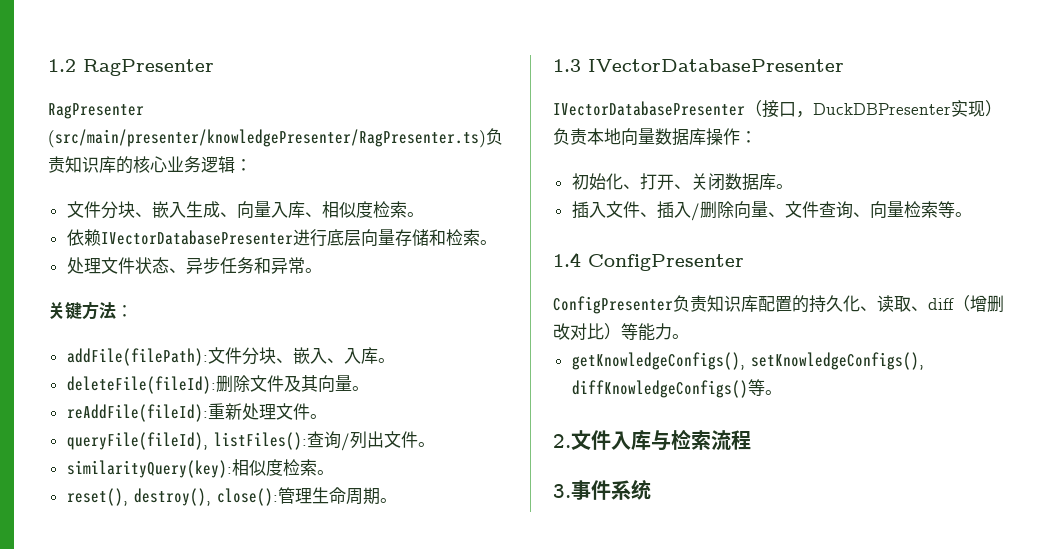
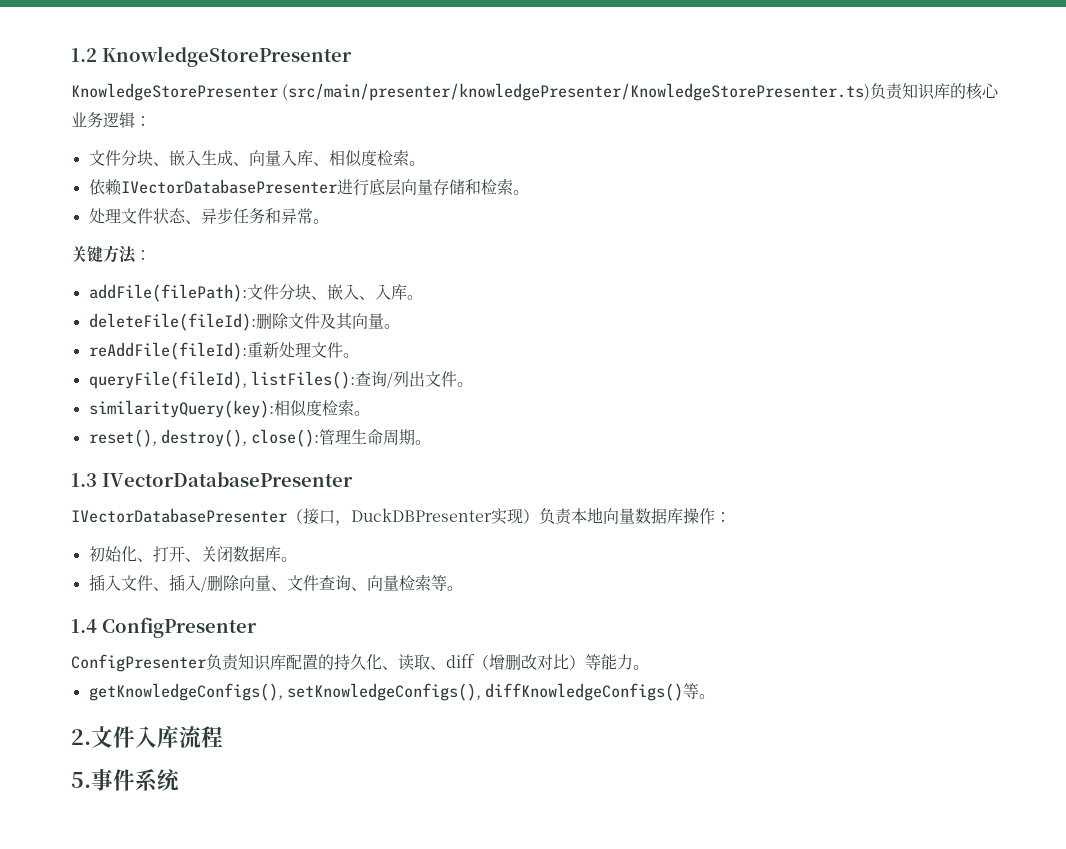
- 1.2 RagPresenter
- RagPresenter (src/main/presenter/knowledgePresenter/RagPresenter.ts)负责知识库的核心业务逻辑：
+ 1.2 KnowledgeStorePresenter
+ KnowledgeStorePresenter (src/main/presenter/knowledgePresenter/KnowledgeStorePresenter.ts)负责知识库的核心业务逻辑：
- 2.文件入库与检索流程
+ 2.文件入库流程
- 3.事件系统
+ 5.事件系统

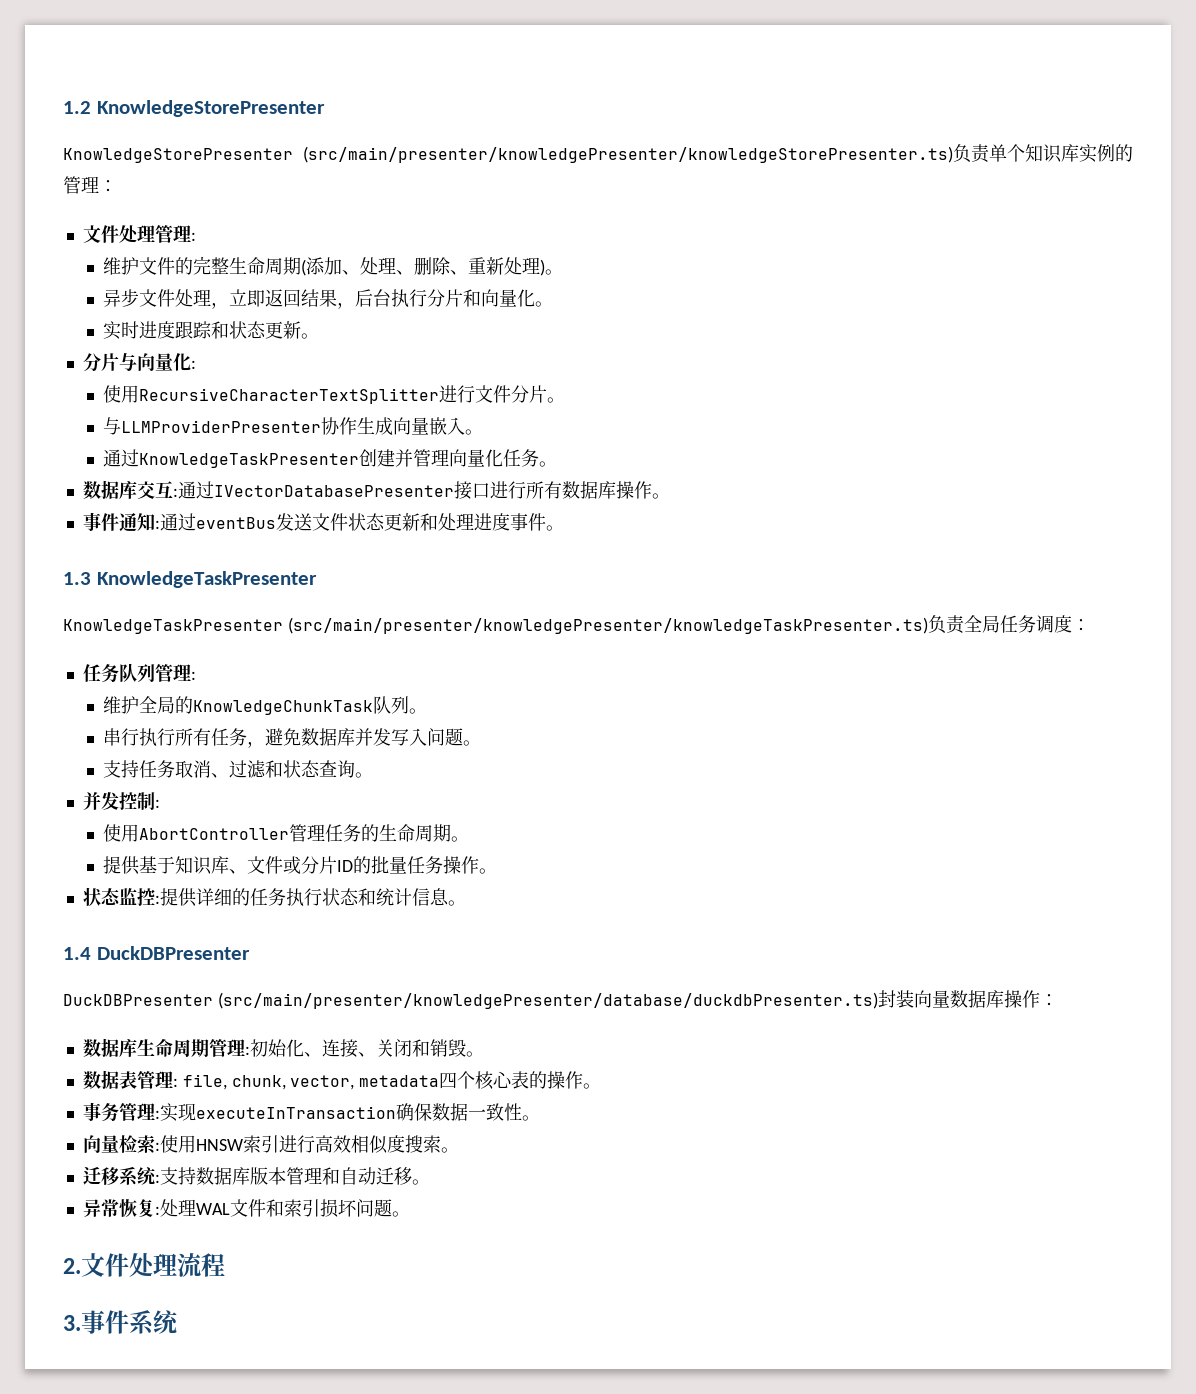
- KnowledgeStorePresenter (src/main/presenter/knowledgePresenter/KnowledgeStorePresenter.ts)负责知识库的核心业务逻辑：
- 文件分块、嵌入生成、向量入库、相似度检索。
- 依赖IVectorDatabasePresenter进行底层向量存储和检索。
- 处理文件状态、异步任务和异常。
- 关键方法：
- addFile(filePath):文件分块、嵌入、入库。
- deleteFile(fileId):删除文件及其向量。
- reAddFile(fileId):重新处理文件。
- queryFile(fileId), listFiles():查询/列出文件。
- similarityQuery(key):相似度检索。
- reset(), destroy(), close():管理生命周期。
- 1.3 IVectorDatabasePresenter
- IVectorDatabasePresenter（接口，DuckDBPresenter实现）负责本地向量数据库操作：
- 初始化、打开、关闭数据库。
- 插入文件、插入/删除向量、文件查询、向量检索等。
- 1.4 ConfigPresenter
- ConfigPresenter负责知识库配置的持久化、读取、diff（增删改对比）等能力。
- getKnowledgeConfigs(), setKnowledgeConfigs(), diffKnowledgeConfigs()等。
+ KnowledgeStorePresenter (src/main/presenter/knowledgePresenter/knowledgeStorePresenter.ts)负责单个知识库实例的管理：
+ 文件处理管理:
+ 维护文件的完整生命周期(添加、处理、删除、重新处理)。
+ 异步文件处理，立即返回结果，后台执行分片和向量化。
+ 实时进度跟踪和状态更新。
+ 分片与向量化:
+ 使用RecursiveCharacterTextSplitter进行文件分片。
+ 与LLMProviderPresenter协作生成向量嵌入。
+ 通过KnowledgeTaskPresenter创建并管理向量化任务。
+ 数据库交互:通过IVectorDatabasePresenter接口进行所有数据库操作。
+ 事件通知:通过eventBus发送文件状态更新和处理进度事件。
+ 1.3 KnowledgeTaskPresenter
+ KnowledgeTaskPresenter (src/main/presenter/knowledgePresenter/knowledgeTaskPresenter.ts)负责全局任务调度：
+ 任务队列管理:
+ 维护全局的KnowledgeChunkTask队列。
+ 串行执行所有任务，避免数据库并发写入问题。
+ 支持任务取消、过滤和状态查询。
+ 并发控制:
+ 使用AbortController管理任务的生命周期。
+ 提供基于知识库、文件或分片ID的批量任务操作。
+ 状态监控:提供详细的任务执行状态和统计信息。
+ 1.4 DuckDBPresenter
+ DuckDBPresenter (src/main/presenter/knowledgePresenter/database/duckdbPresenter.ts)封装向量数据库操作：
+ 数据库生命周期管理:初始化、连接、关闭和销毁。
+ 数据表管理: file, chunk, vector, metadata四个核心表的操作。
+ 事务管理:实现executeInTransaction确保数据一致性。
+ 向量检索:使用HNSW索引进行高效相似度搜索。
+ 迁移系统:支持数据库版本管理和自动迁移。
+ 异常恢复:处理WAL文件和索引损坏问题。
- 2.文件入库流程
+ 2.文件处理流程
- 5.事件系统
+ 3.事件系统

